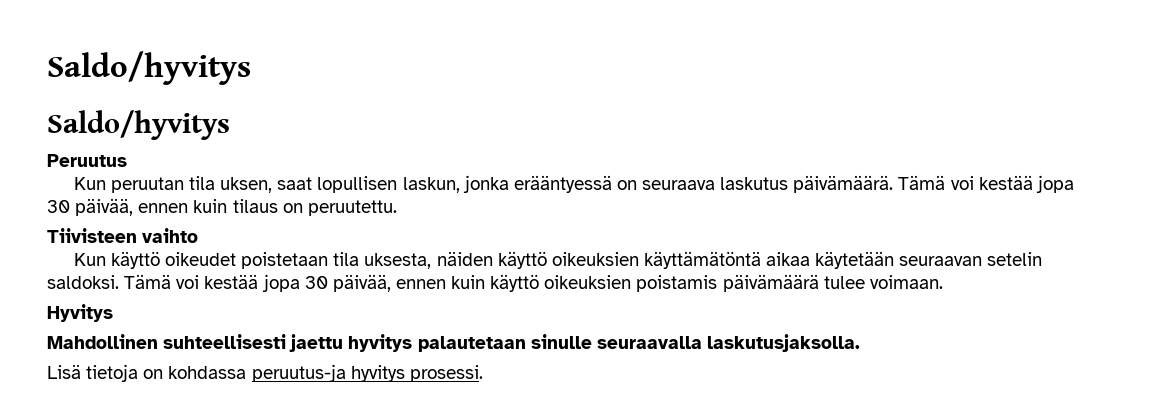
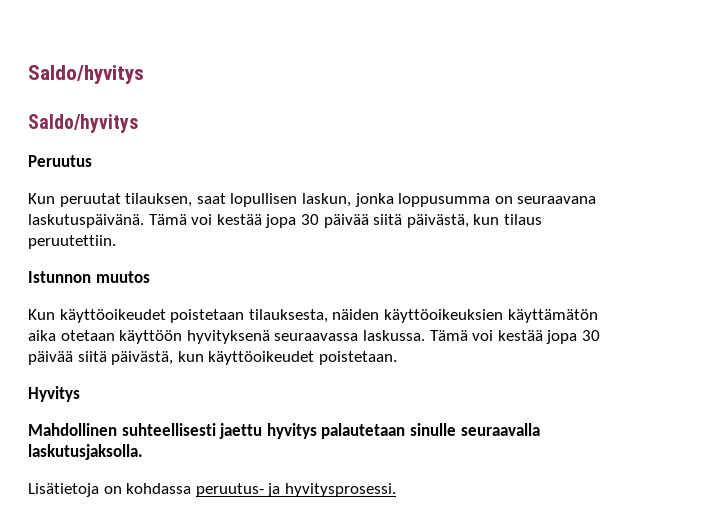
- Kun peruutan tila uksen, saat lopullisen laskun, jonka erääntyessä on seuraava laskutus päivämäärä. Tämä voi kestää jopa 30 päivää, ennen kuin tilaus on peruutettu.
- Tiivisteen vaihto
- Kun käyttö oikeudet poistetaan tila uksesta, näiden käyttö oikeuksien käyttämätöntä aikaa käytetään seuraavan setelin saldoksi. Tämä voi kestää jopa 30 päivää, ennen kuin käyttö oikeuksien poistamis päivämäärä tulee voimaan.
+ Kun peruutat tilauksen, saat lopullisen laskun, jonka loppusumma on seuraavana laskutuspäivänä. Tämä voi kestää jopa 30 päivää siitä päivästä, kun tilaus peruutettiin.
+ Istunnon muutos
+ Kun käyttöoikeudet poistetaan tilauksesta, näiden käyttöoikeuksien käyttämätön aika otetaan käyttöön hyvityksenä seuraavassa laskussa. Tämä voi kestää jopa 30 päivää siitä päivästä, kun käyttöoikeudet poistetaan.
- Lisä tietoja on kohdassa peruutus-ja hyvitys prosessi.
+ Lisätietoja on kohdassa peruutus- ja hyvitysprosessi.

